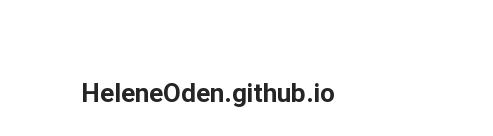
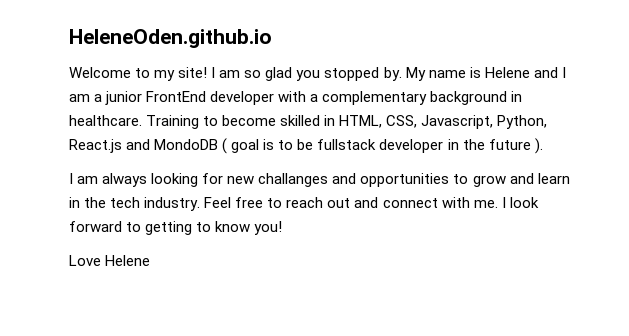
+ Welcome to my site! I am so glad you stopped by. My name is Helene and I am a junior FrontEnd developer with a complementary background in healthcare. Training to become skilled in HTML, CSS, Javascript, Python, React.js and MondoDB ( goal is to be fullstack developer in the future ).
+ I am always looking for new challanges and opportunities to grow and learn in the tech industry. Feel free to reach out and connect with me. I look forward to getting to know you!
+ Love Helene

